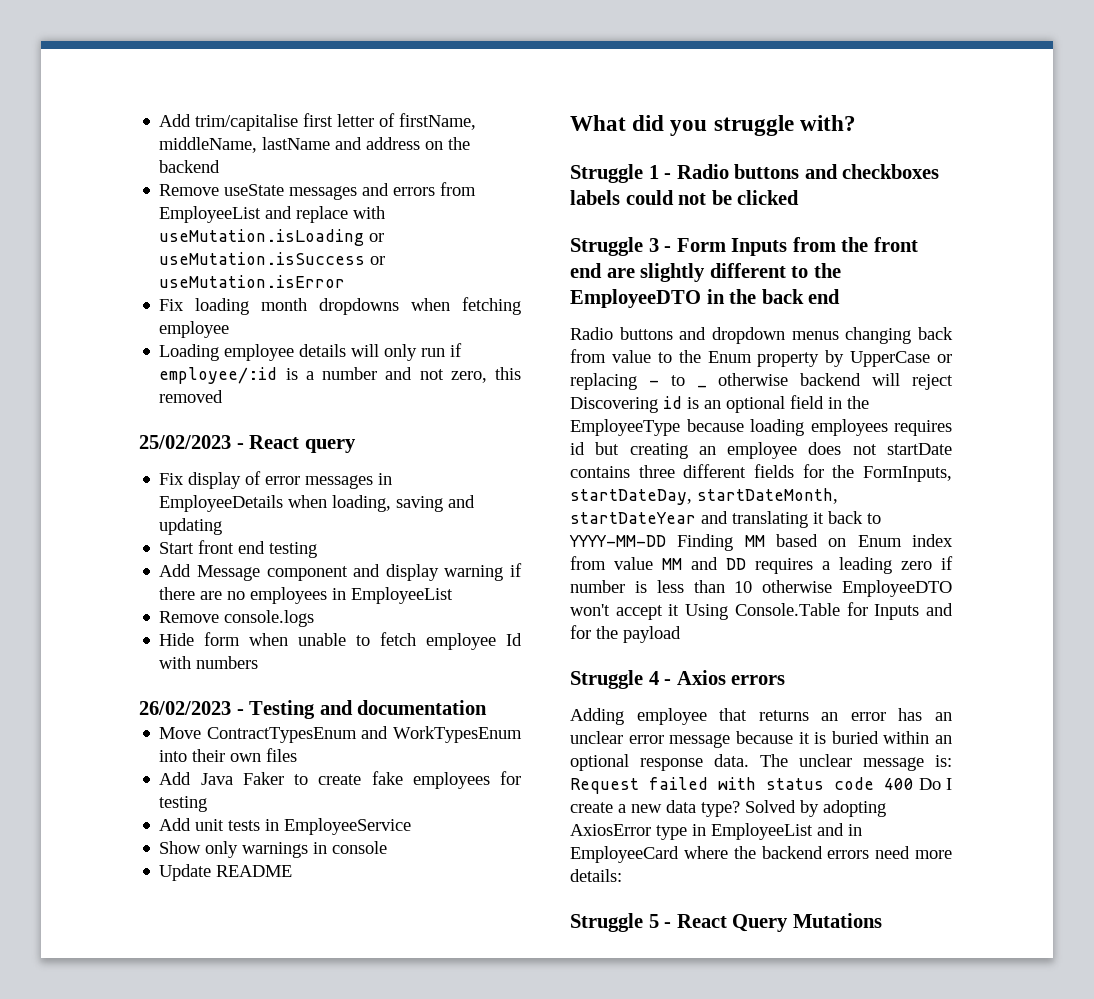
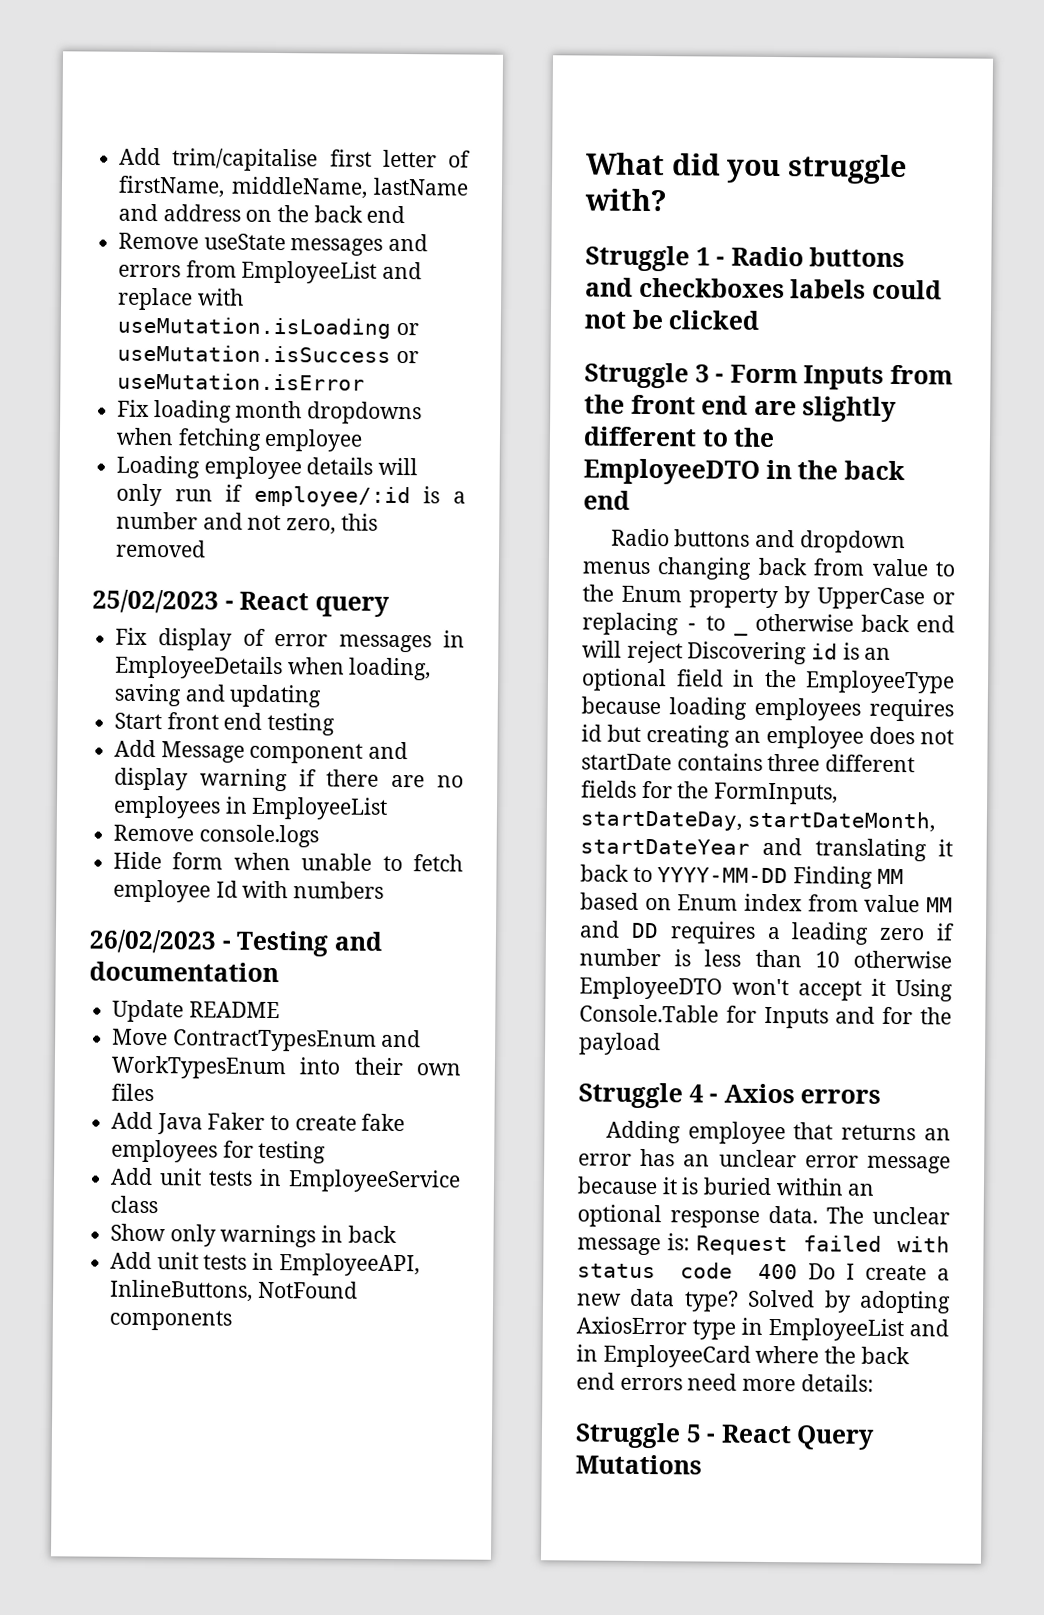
- Add trim/capitalise first letter of firstName, middleName, lastName and address on the backend
+ Add trim/capitalise first letter of firstName, middleName, lastName and address on the back end
+ Update README
- Add unit tests in EmployeeService
+ Add unit tests in EmployeeService class
- Show only warnings in console
- Update README
+ Show only warnings in back
+ Add unit tests in EmployeeAPI, InlineButtons, NotFound components
- Radio buttons and dropdown menus changing back from value to the Enum property by UpperCase or replacing - to _ otherwise backend will reject Discovering id is an optional field in the EmployeeType because loading employees requires id but creating an employee does not startDate contains three different fields for the FormInputs, startDateDay, startDateMonth, startDateYear and translating it back to YYYY-MM-DD Finding MM based on Enum index from value MM and DD requires a leading zero if number is less than 10 otherwise EmployeeDTO won't accept it Using Console.Table for Inputs and for the payload
+ Radio buttons and dropdown menus changing back from value to the Enum property by UpperCase or replacing - to _ otherwise back end will reject Discovering id is an optional field in the EmployeeType because loading employees requires id but creating an employee does not startDate contains three different fields for the FormInputs, startDateDay, startDateMonth, startDateYear and translating it back to YYYY-MM-DD Finding MM based on Enum index from value MM and DD requires a leading zero if number is less than 10 otherwise EmployeeDTO won't accept it Using Console.Table for Inputs and for the payload
- Solved by adopting AxiosError type in EmployeeList and in EmployeeCard where the backend errors need more details:
+ Solved by adopting AxiosError type in EmployeeList and in EmployeeCard where the back end errors need more details:

